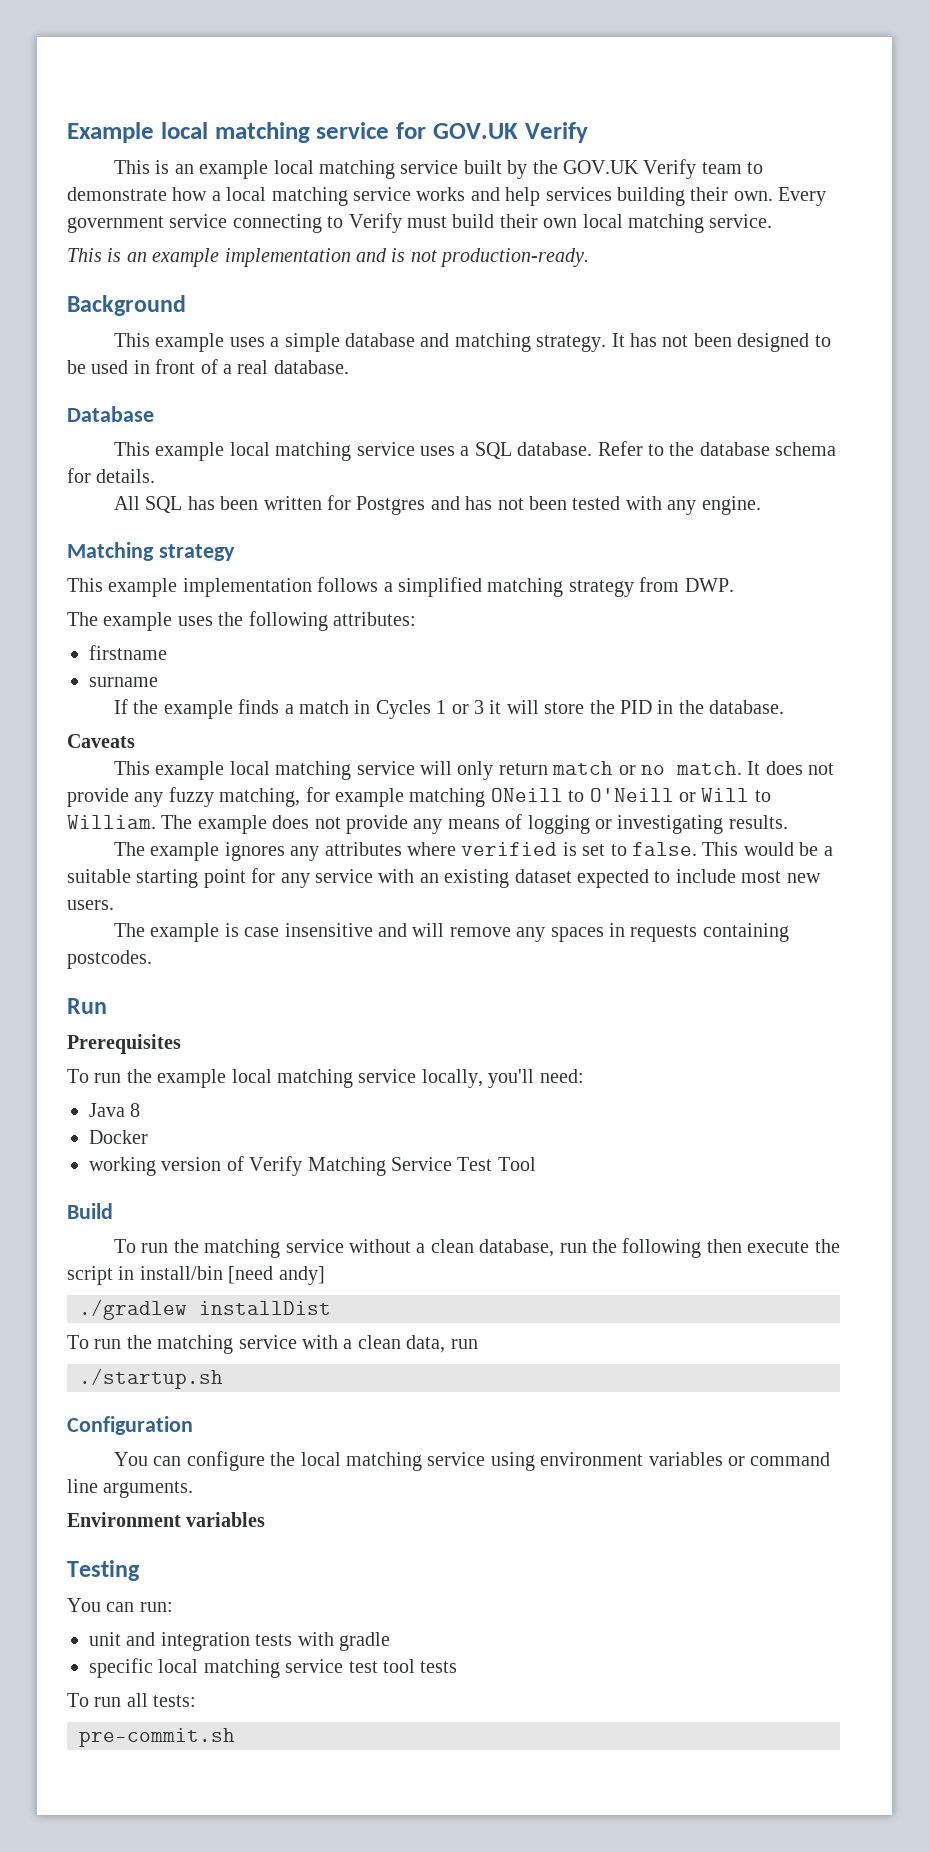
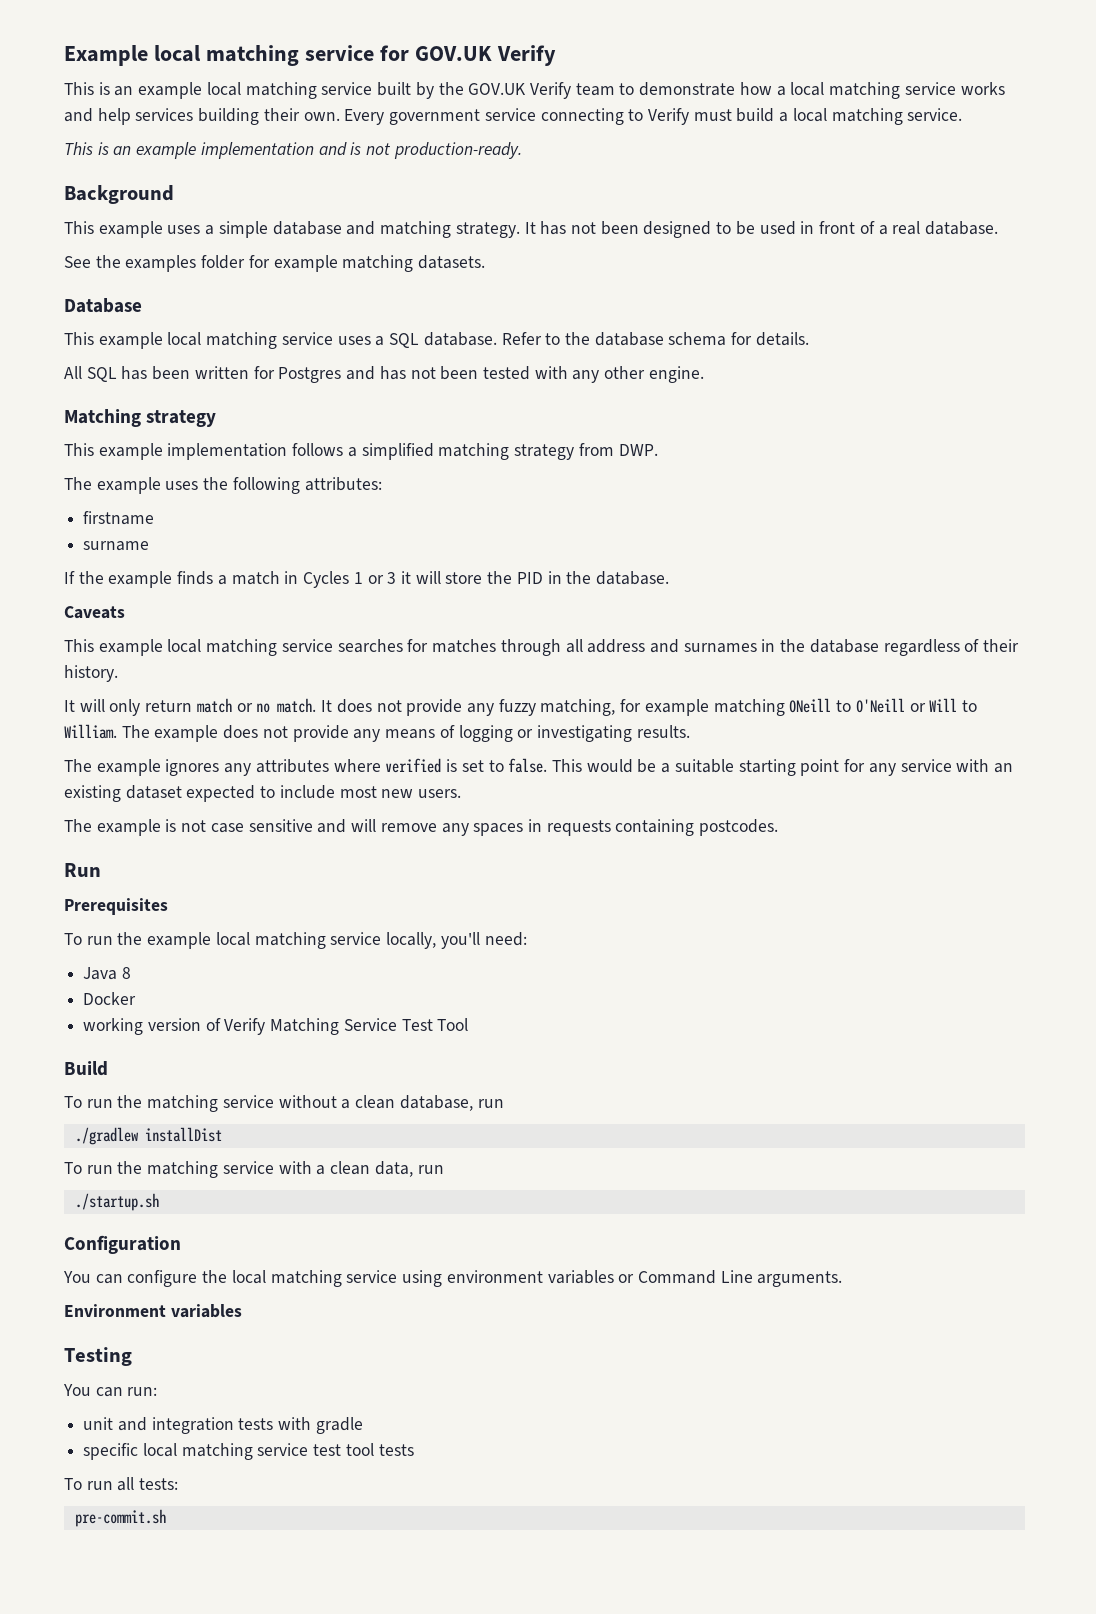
- Every government service connecting to Verify must build their own local matching service.
+ Every government service connecting to Verify must build a local matching service.
+ See the examples folder for example matching datasets.
- All SQL has been written for Postgres and has not been tested with any engine.
+ All SQL has been written for Postgres and has not been tested with any other engine.
- This example local matching service will only return match or no match.
+ This example local matching service searches for matches through all address and surnames in the database regardless of their history.
+ It will only return match or no match.
- The example is case insensitive and will remove any spaces in requests containing postcodes.
+ The example is not case sensitive and will remove any spaces in requests containing postcodes.
- To run the matching service without a clean database, run the following then execute the script in install/bin [need andy]
+ To run the matching service without a clean database, run
- You can configure the local matching service using environment variables or command line arguments.
+ You can configure the local matching service using environment variables or Command Line arguments.

